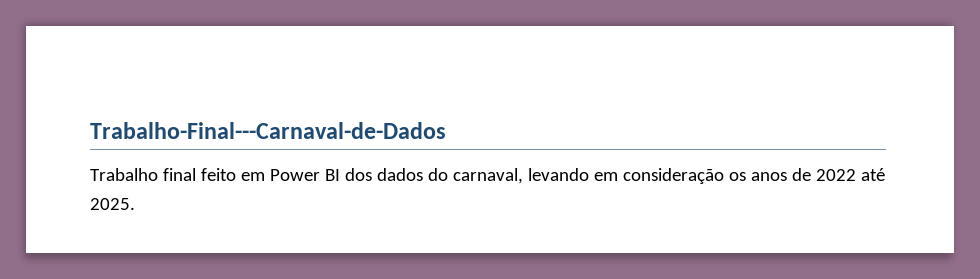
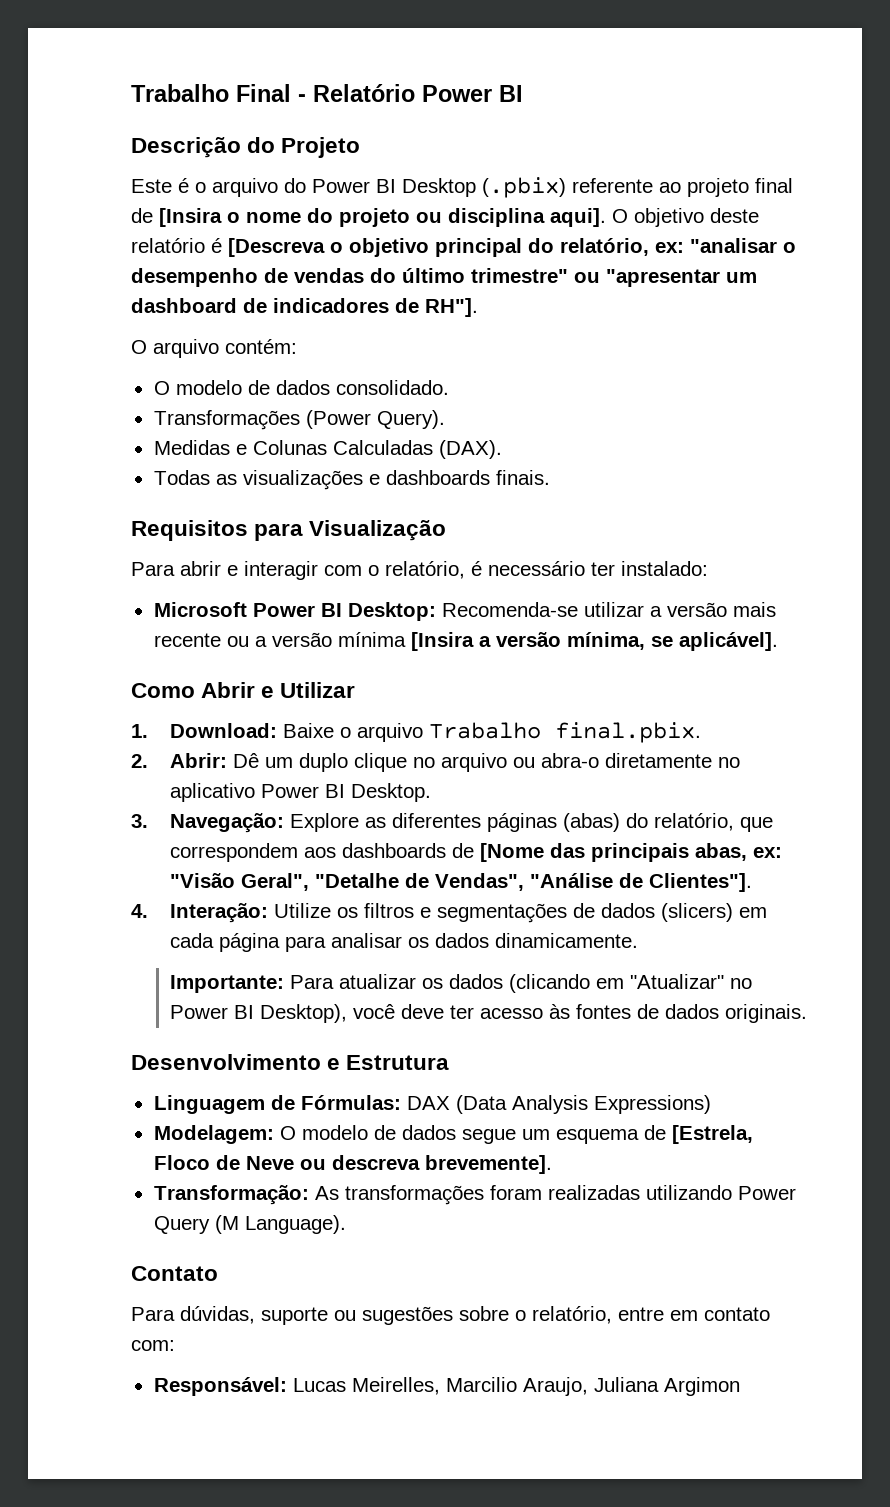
- Trabalho-Final---Carnaval-de-Dados
- Trabalho final feito em Power BI dos dados do carnaval, levando em consideração os anos de 2022 até 2025.
+ Trabalho Final - Relatório Power BI
+ Descrição do Projeto
+ Este é o arquivo do Power BI Desktop (.pbix) referente ao projeto final de [Insira o nome do projeto ou disciplina aqui]. O objetivo deste relatório é [Descreva o objetivo principal do relatório, ex: "analisar o desempenho de vendas do último trimestre" ou "apresentar um dashboard de indicadores de RH"].
+ O arquivo contém:
+ O modelo de dados consolidado.
+ Transformações (Power Query).
+ Medidas e Colunas Calculadas (DAX).
+ Todas as visualizações e dashboards finais.
+ Requisitos para Visualização
+ Para abrir e interagir com o relatório, é necessário ter instalado:
+ Microsoft Power BI Desktop: Recomenda-se utilizar a versão mais recente ou a versão mínima [Insira a versão mínima, se aplicável].
+ Como Abrir e Utilizar
+ 1. Download: Baixe o arquivo Trabalho final.pbix.
+ 2. Abrir: Dê um duplo clique no arquivo ou abra-o diretamente no aplicativo Power BI Desktop.
+ 3. Navegação: Explore as diferentes páginas (abas) do relatório, que correspondem aos dashboards de [Nome das principais abas, ex: "Visão Geral", "Detalhe de Vendas", "Análise de Clientes"].
+ 4. Interação: Utilize os filtros e segmentações de dados (slicers) em cada página para analisar os dados dinamicamente.
+ Importante: Para atualizar os dados (clicando em "Atualizar" no Power BI Desktop), você deve ter acesso às fontes de dados originais.
+ Desenvolvimento e Estrutura
+ Linguagem de Fórmulas: DAX (Data Analysis Expressions)
+ Modelagem: O modelo de dados segue um esquema de [Estrela, Floco de Neve ou descreva brevemente].
+ Transformação: As transformações foram realizadas utilizando Power Query (M Language).
+ Contato
+ Para dúvidas, suporte ou sugestões sobre o relatório, entre em contato com:
+ Responsável: Lucas Meirelles, Marcilio Araujo, Juliana Argimon

